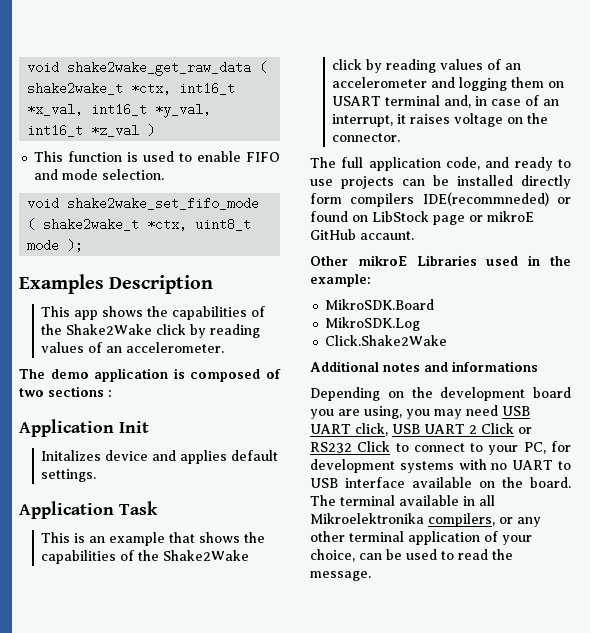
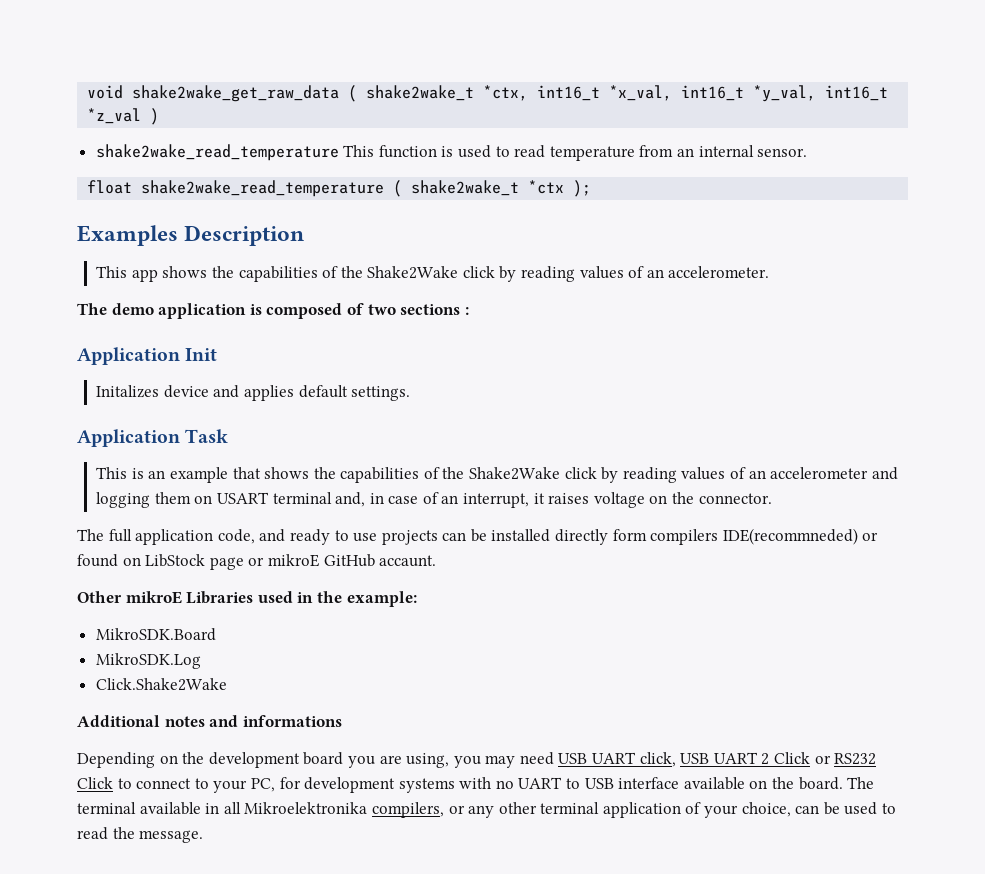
- This function is used to enable FIFO and mode selection.
- void shake2wake_set_fifo_mode ( shake2wake_t *ctx, uint8_t mode );
+ shake2wake_read_temperature This function is used to read temperature from an internal sensor.
+ float shake2wake_read_temperature ( shake2wake_t *ctx );

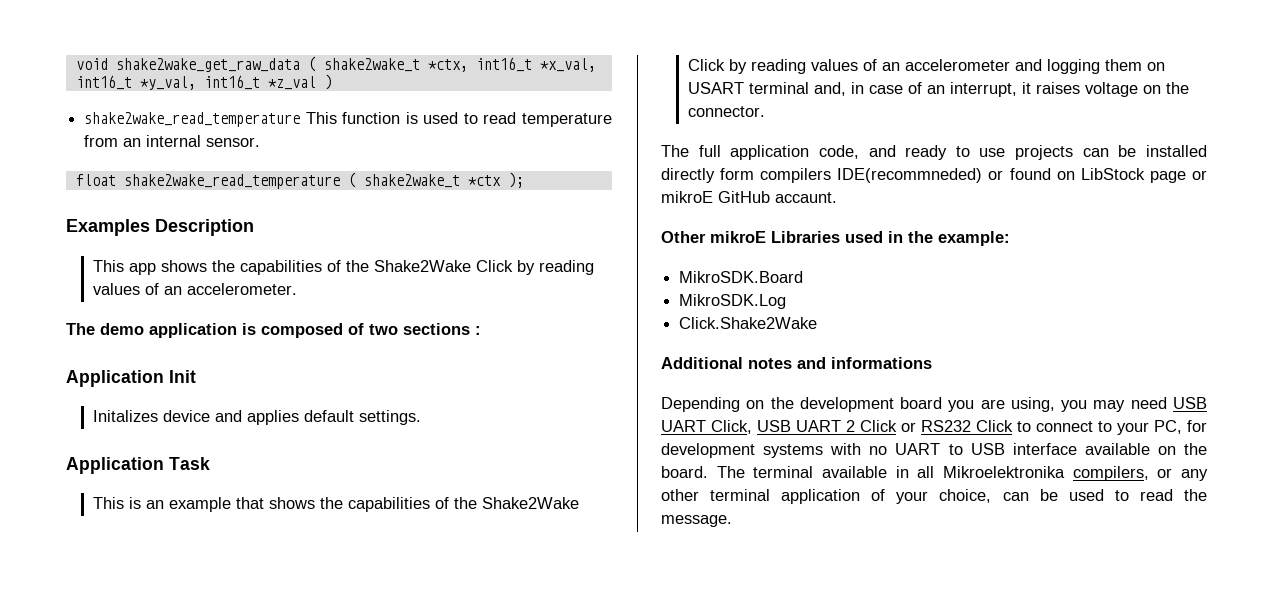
- This app shows the capabilities of the Shake2Wake click by reading values of an accelerometer.
+ This app shows the capabilities of the Shake2Wake Click by reading values of an accelerometer.
- This is an example that shows the capabilities of the Shake2Wake click by reading values of an accelerometer and logging them on USART terminal and, in case of an interrupt, it raises voltage on the connector.
+ This is an example that shows the capabilities of the Shake2Wake Click by reading values of an accelerometer and logging them on USART terminal and, in case of an interrupt, it raises voltage on the connector.
- Depending on the development board you are using, you may need USB UART click, USB UART 2 Click or RS232 Click to connect to your PC, for development systems with no UART to USB interface available on the board.
+ Depending on the development board you are using, you may need USB UART Click, USB UART 2 Click or RS232 Click to connect to your PC, for development systems with no UART to USB interface available on the board.

